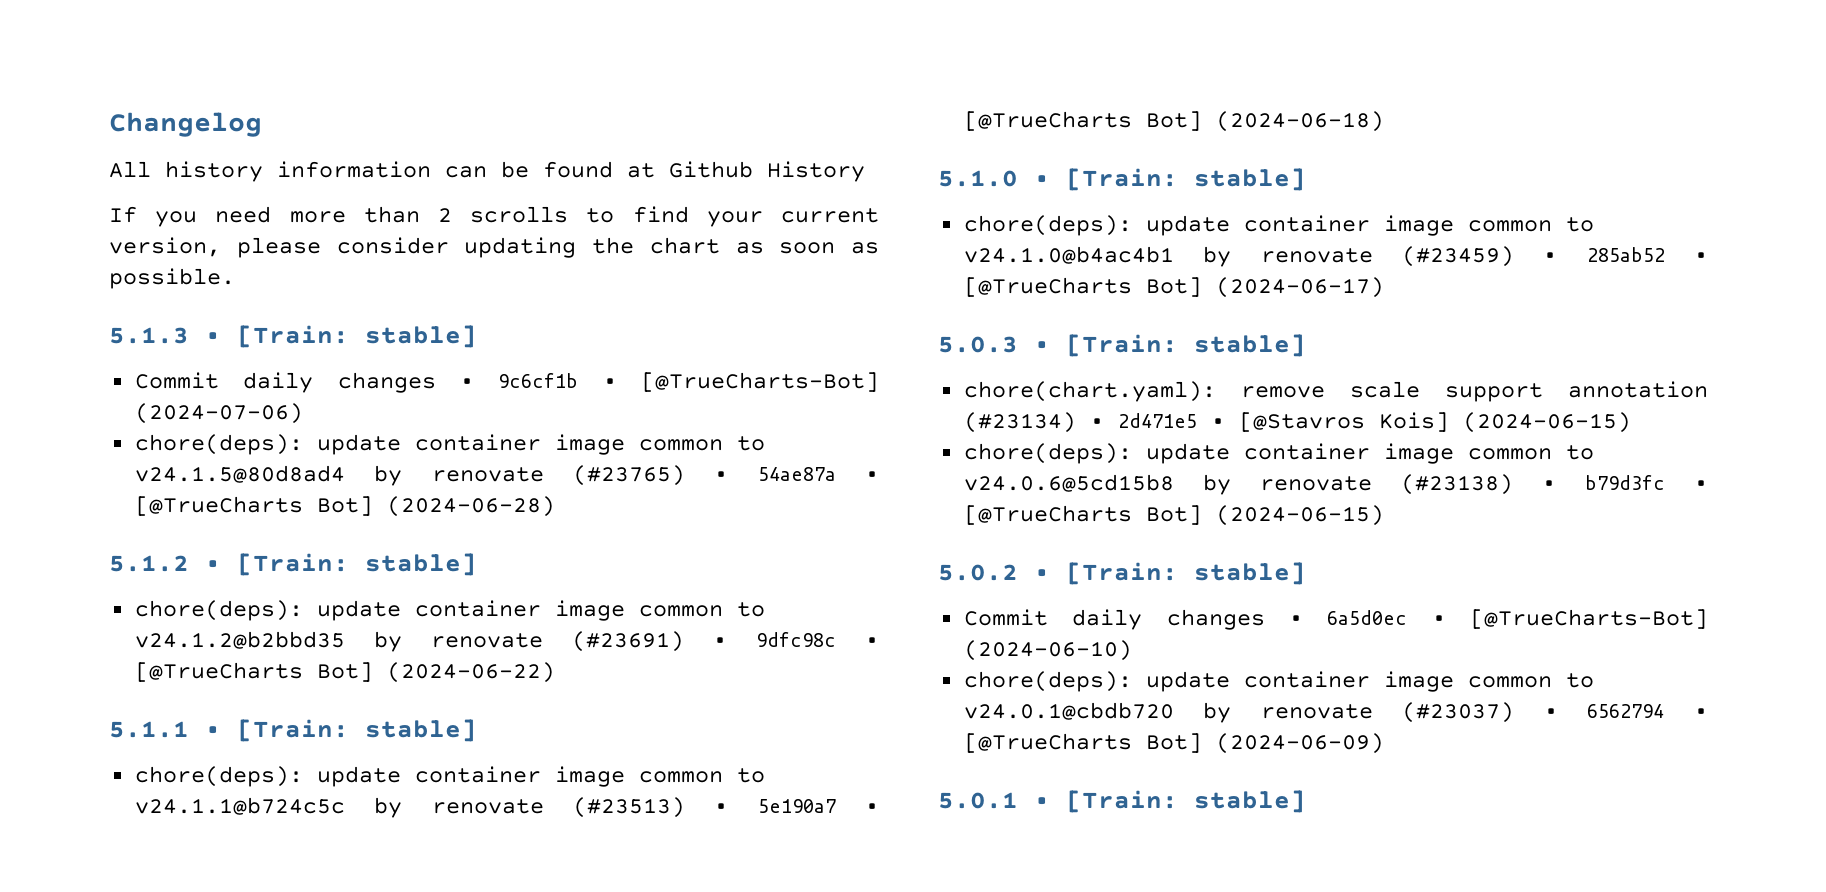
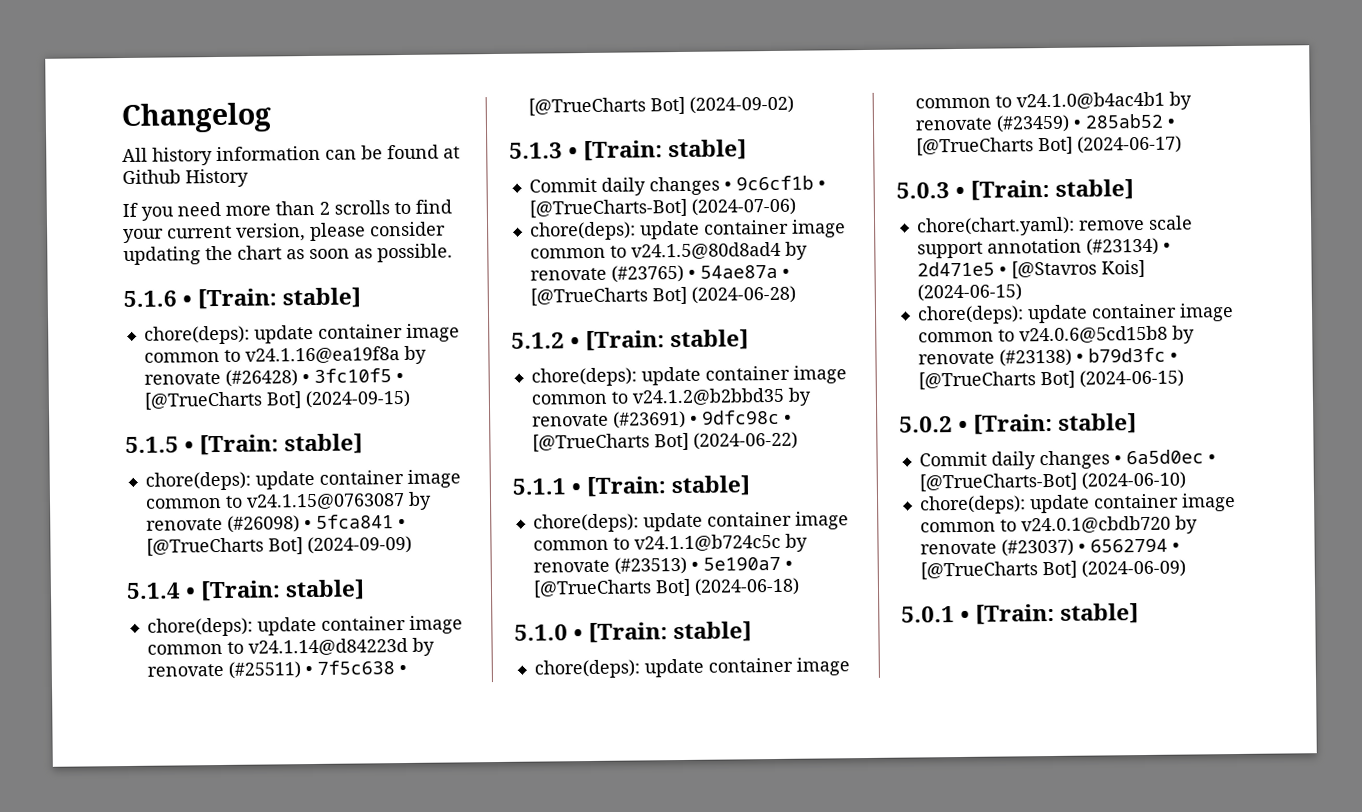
+ 5.1.6 • [Train: stable]
+ chore(deps): update container image common to v24.1.16@ea19f8a by renovate (#26428) • 3fc10f5 • [@TrueCharts Bot] (2024-09-15)
+ 5.1.5 • [Train: stable]
+ chore(deps): update container image common to v24.1.15@0763087 by renovate (#26098) • 5fca841 • [@TrueCharts Bot] (2024-09-09)
+ 5.1.4 • [Train: stable]
+ chore(deps): update container image common to v24.1.14@d84223d by renovate (#25511) • 7f5c638 • [@TrueCharts Bot] (2024-09-02)

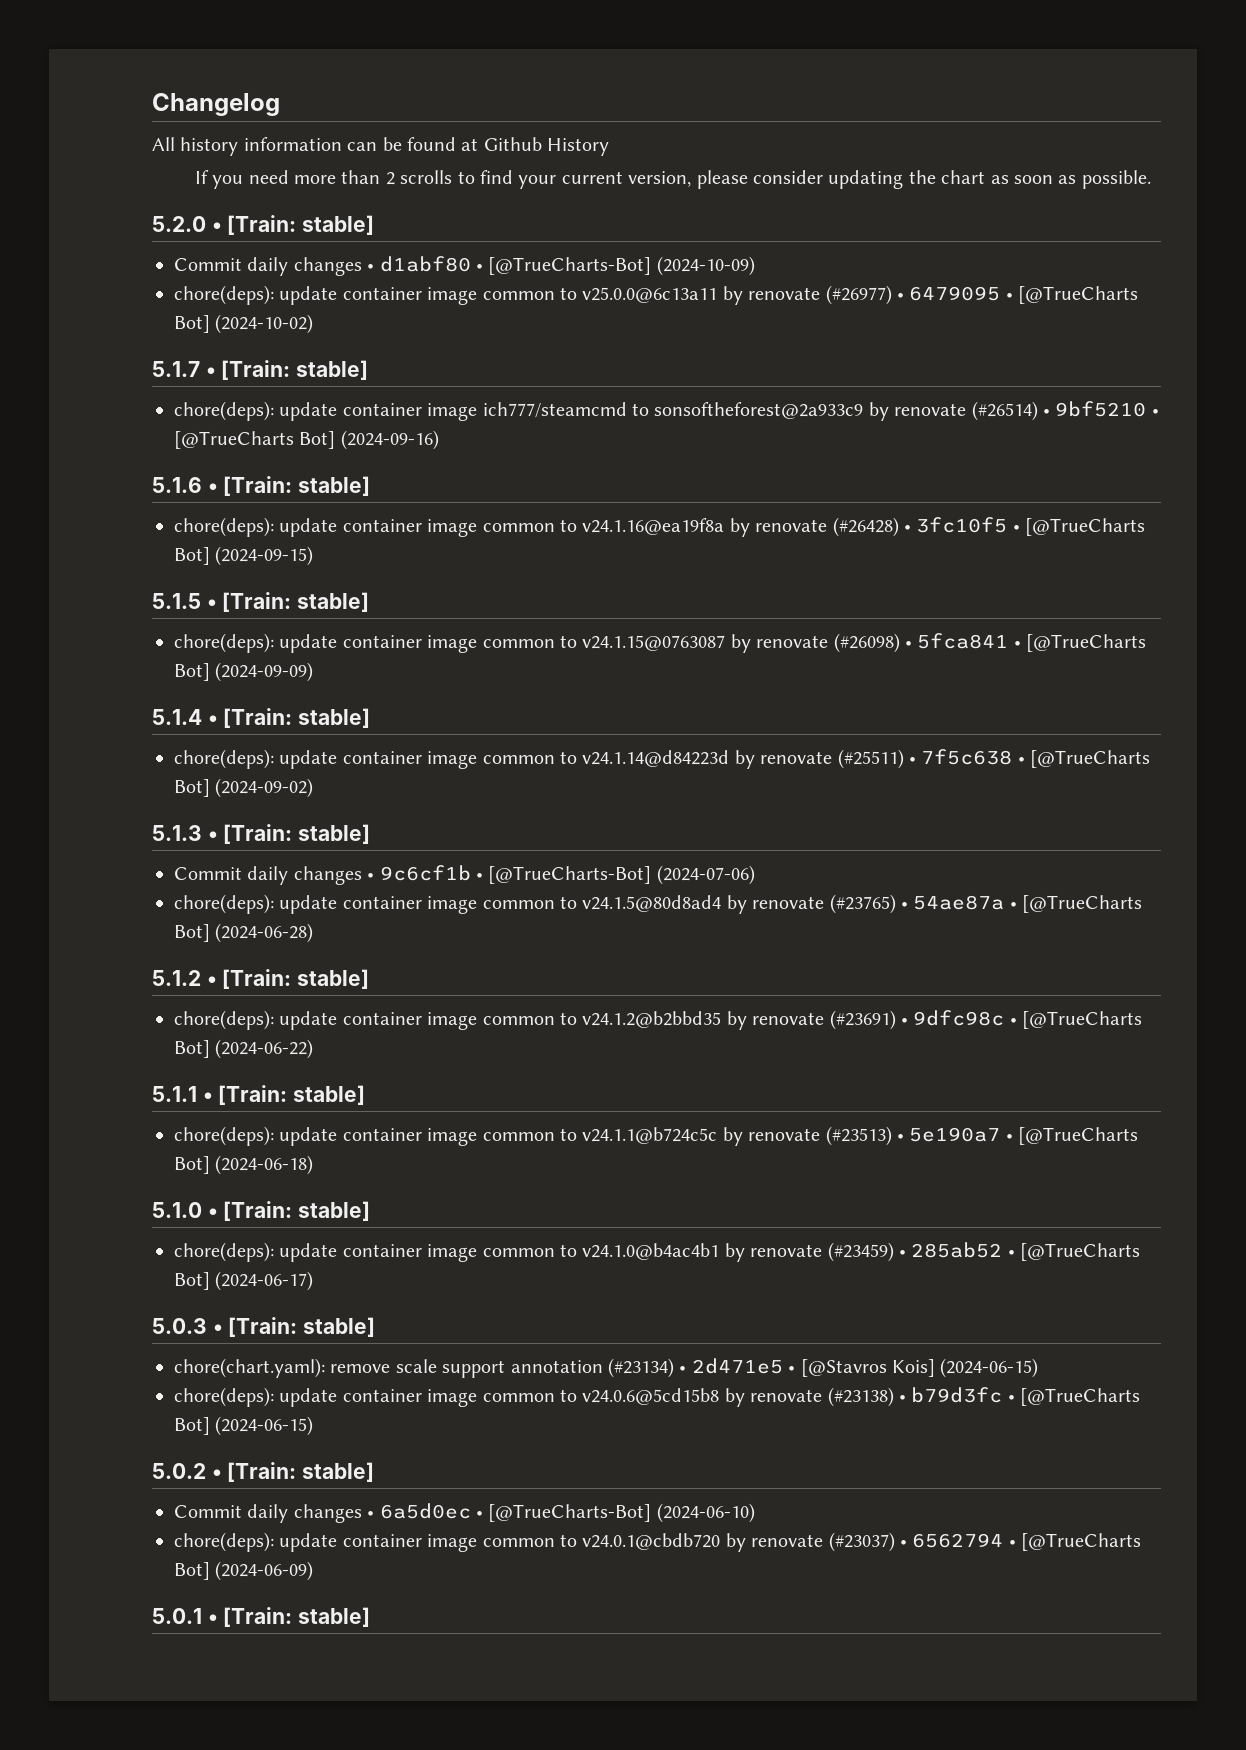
+ 5.2.0 • [Train: stable]
+ Commit daily changes • d1abf80 • [@TrueCharts-Bot] (2024-10-09)
+ chore(deps): update container image common to v25.0.0@6c13a11 by renovate (#26977) • 6479095 • [@TrueCharts Bot] (2024-10-02)
+ 5.1.7 • [Train: stable]
+ chore(deps): update container image ich777/steamcmd to sonsoftheforest@2a933c9 by renovate (#26514) • 9bf5210 • [@TrueCharts Bot] (2024-09-16)

